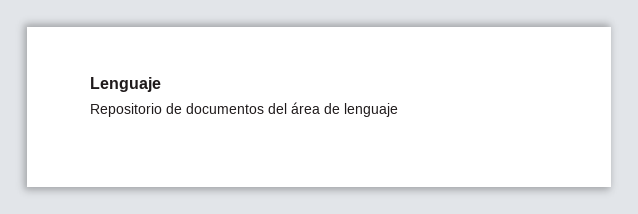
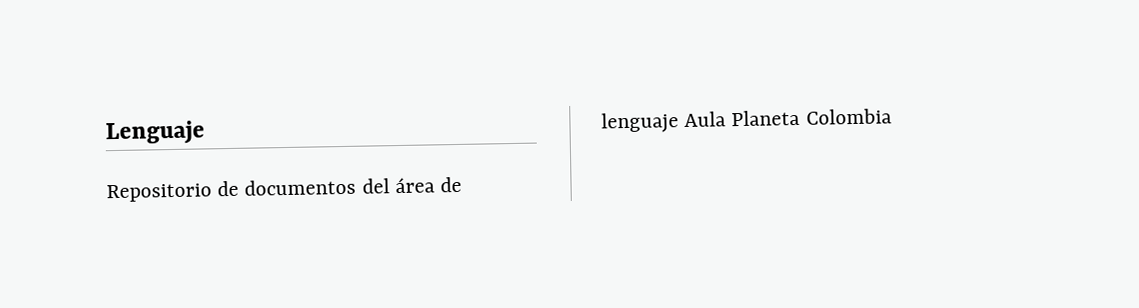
- Repositorio de documentos del área de lenguaje
+ Repositorio de documentos del área de lenguaje Aula Planeta Colombia

